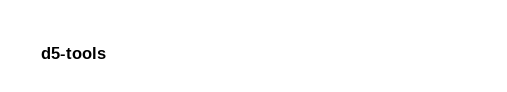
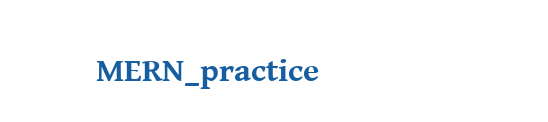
- d5-tools
+ MERN_practice

